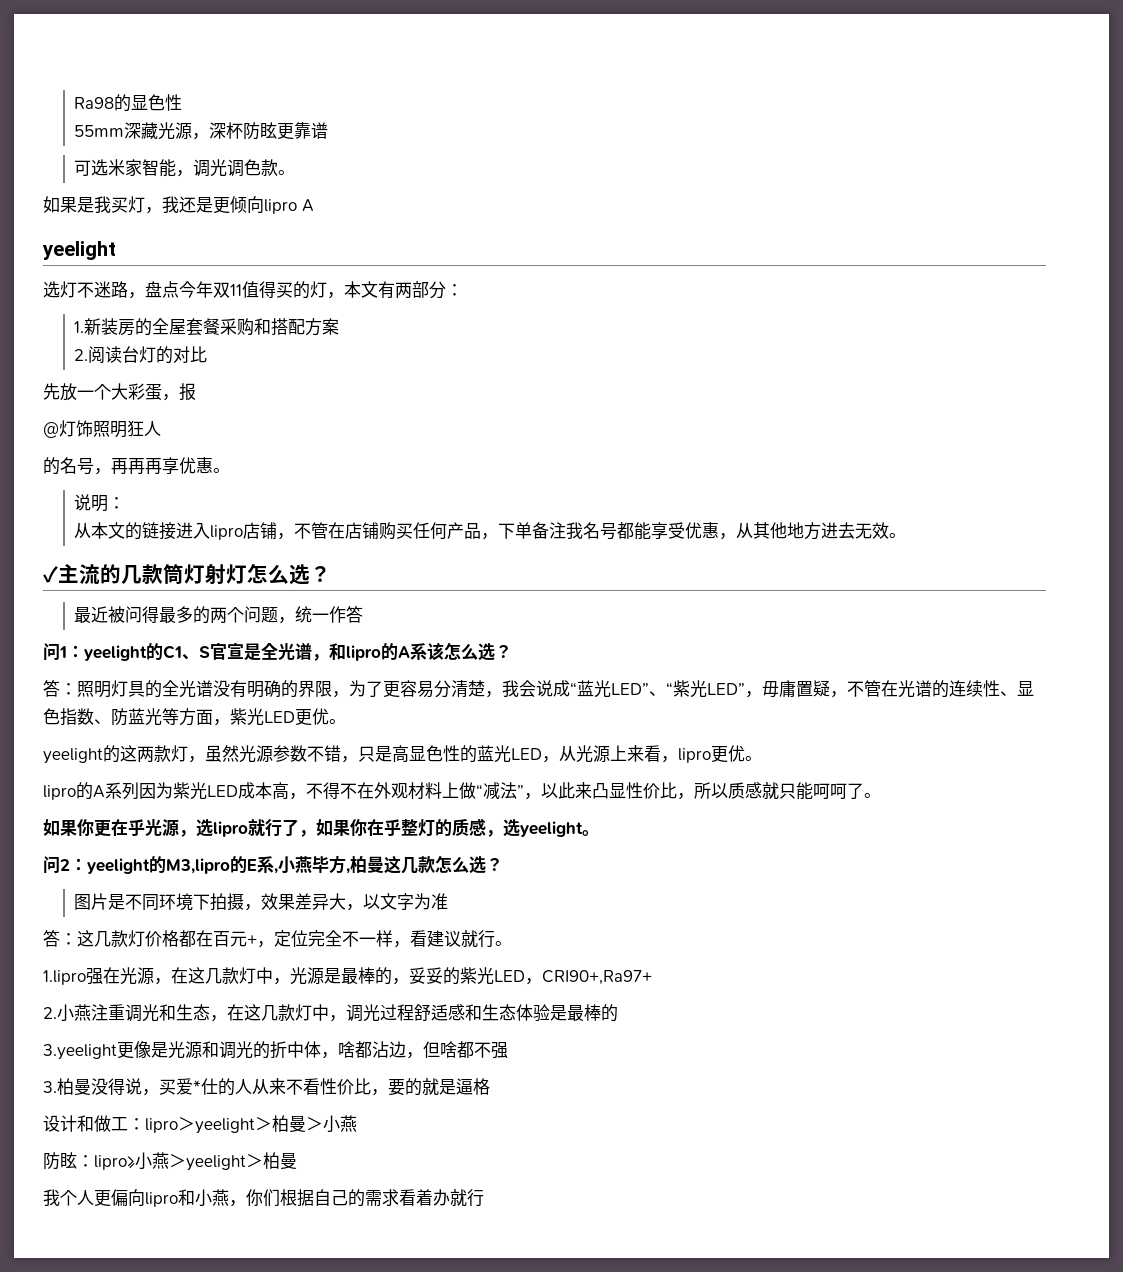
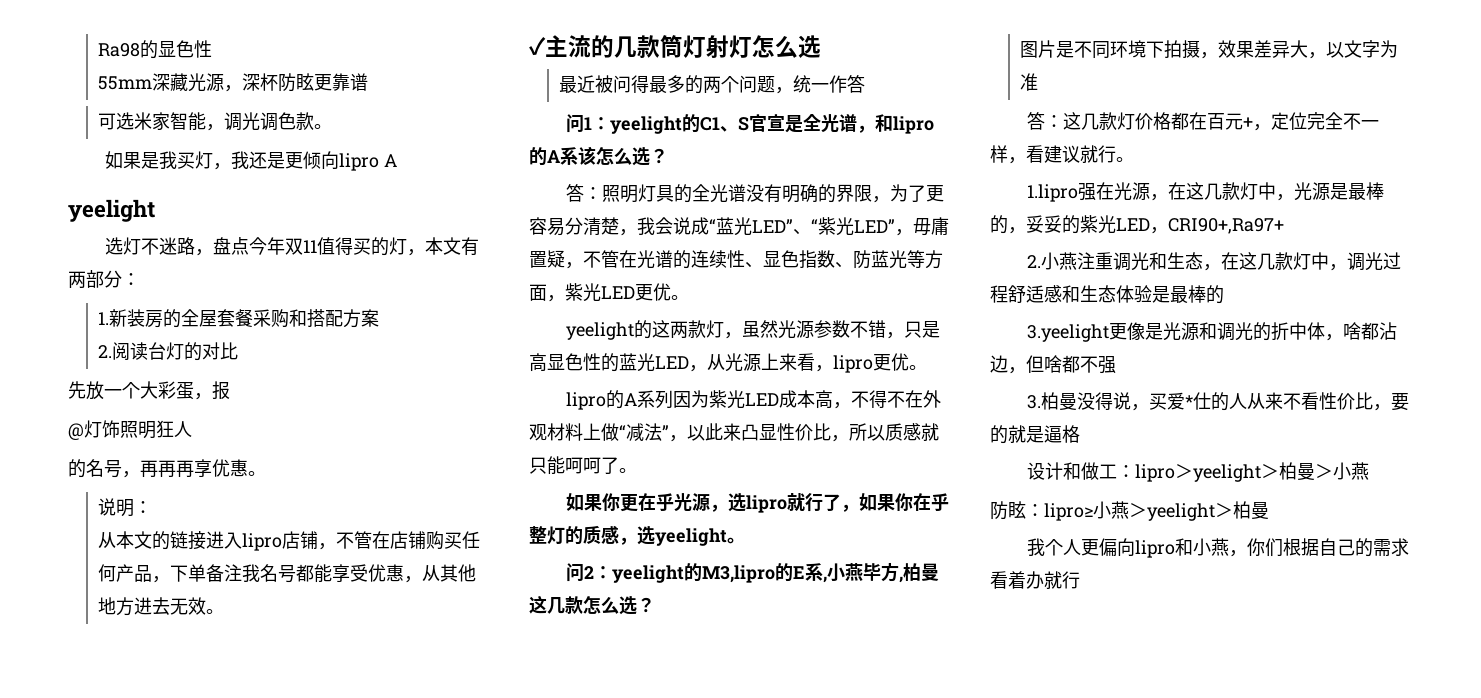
- ✓主流的几款筒灯射灯怎么选？
+ ✓主流的几款筒灯射灯怎么选

